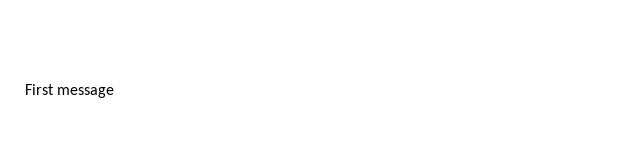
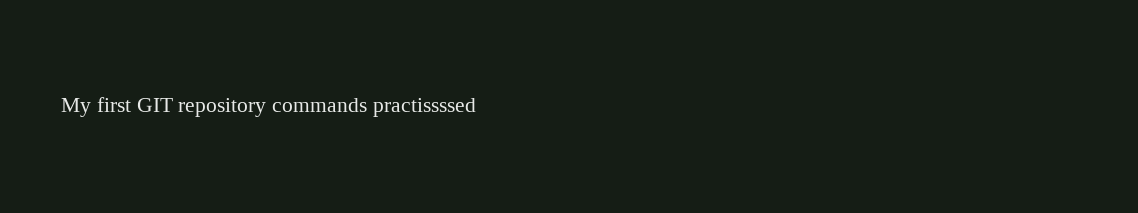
- First message
+ My first GIT repository commands practissssed

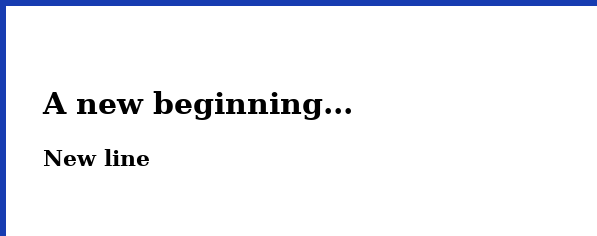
- My first GIT repository commands practissssed
+ A new beginning...
+ New line

